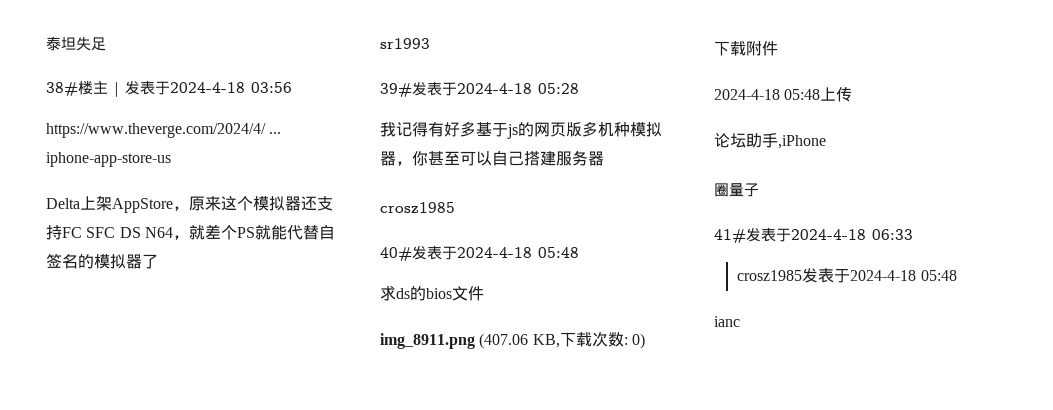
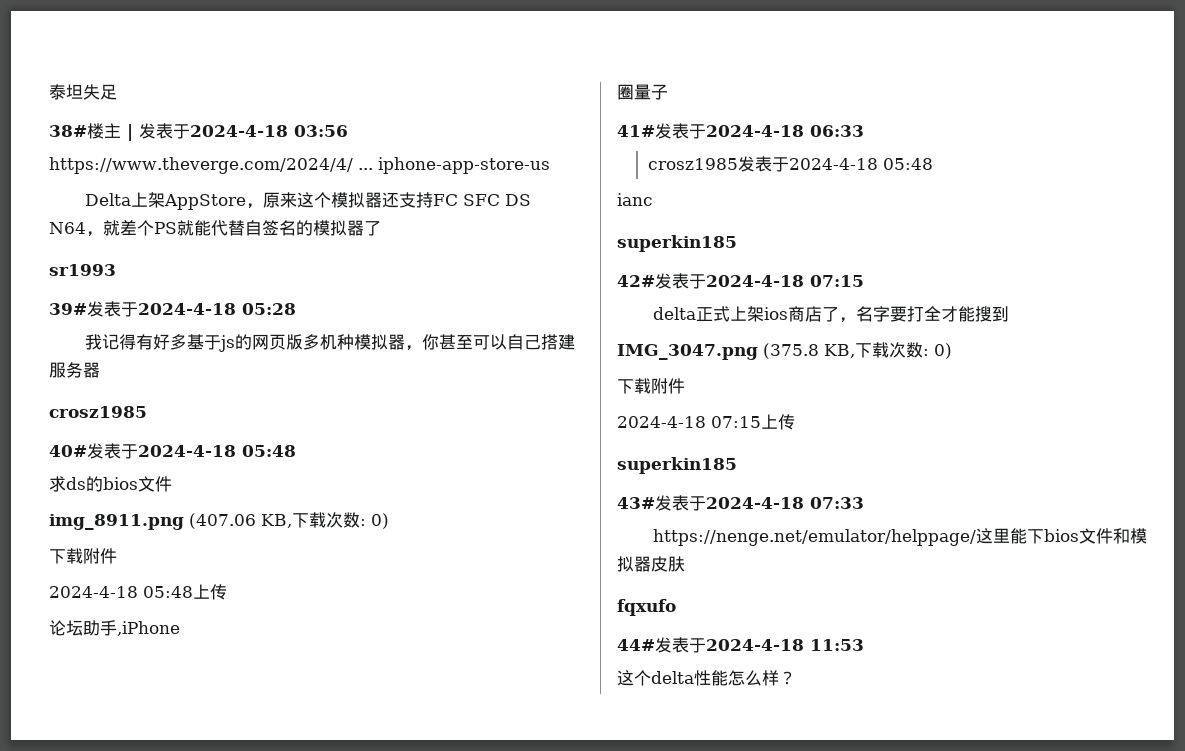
  ianc
+ superkin185
+ 42#发表于2024-4-18 07:15
+ delta正式上架ios商店了，名字要打全才能搜到
+ IMG_3047.png (375.8 KB,下载次数: 0)
+ 下载附件
+ 2024-4-18 07:15上传
+ superkin185
+ 43#发表于2024-4-18 07:33
+ https://nenge.net/emulator/helppage/这里能下bios文件和模拟器皮肤
+ fqxufo
+ 44#发表于2024-4-18 11:53
+ 这个delta性能怎么样？

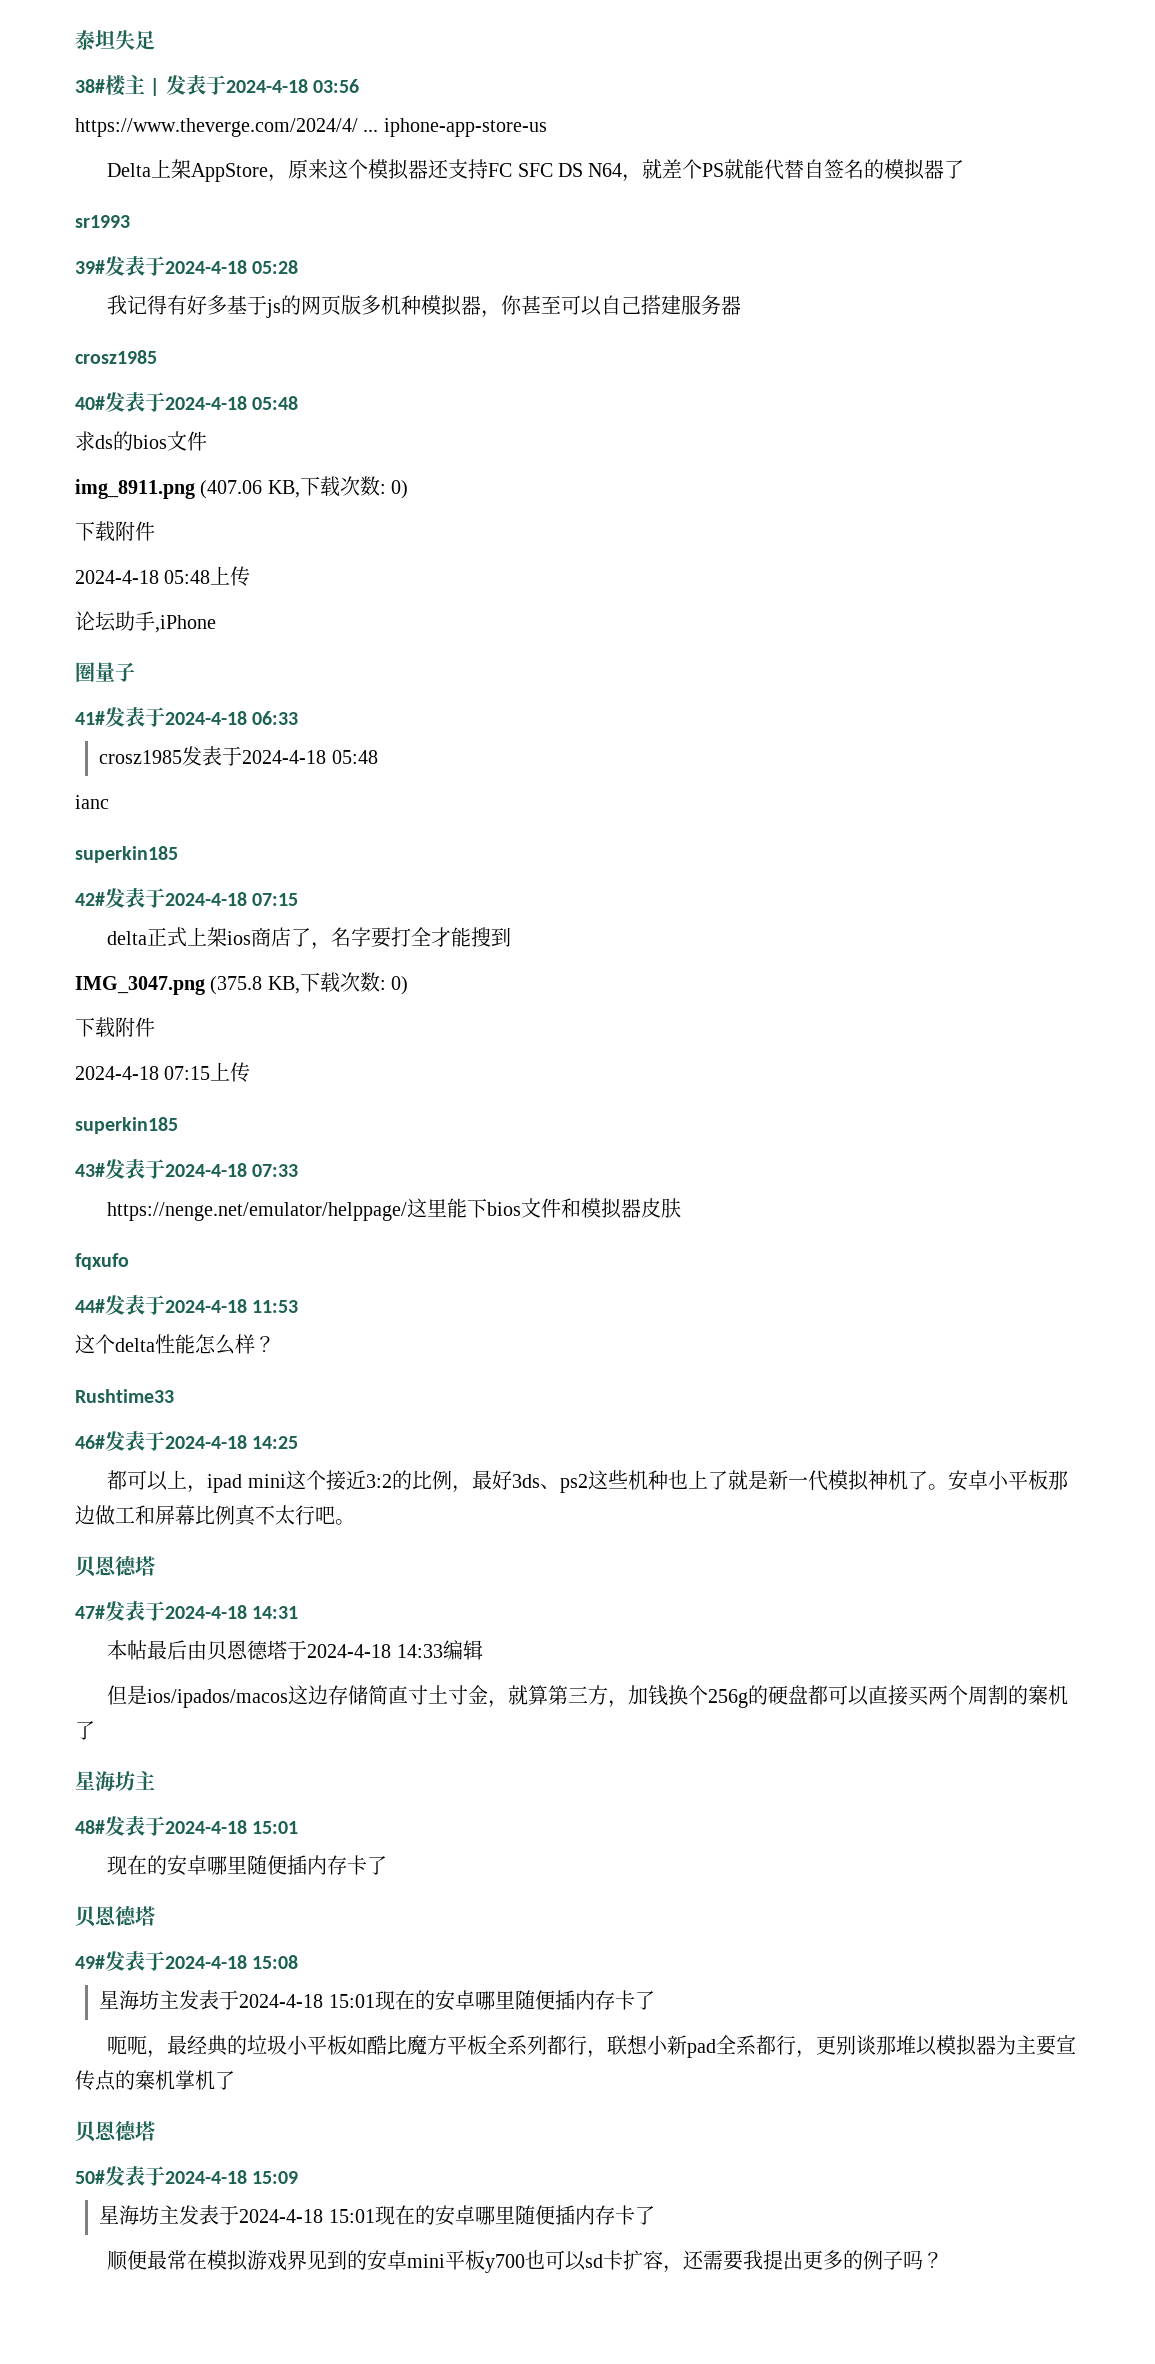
+ Rushtime33
+ 46#发表于2024-4-18 14:25
+ 都可以上，ipad mini这个接近3:2的比例，最好3ds、ps2这些机种也上了就是新一代模拟神机了。安卓小平板那边做工和屏幕比例真不太行吧。
+ 贝恩德塔
+ 47#发表于2024-4-18 14:31
+ 本帖最后由贝恩德塔于2024-4-18 14:33编辑
+ 但是ios/ipados/macos这边存储简直寸土寸金，就算第三方，加钱换个256g的硬盘都可以直接买两个周割的寨机了
+ 星海坊主
+ 48#发表于2024-4-18 15:01
+ 现在的安卓哪里随便插内存卡了
+ 贝恩德塔
+ 49#发表于2024-4-18 15:08
+ 星海坊主发表于2024-4-18 15:01现在的安卓哪里随便插内存卡了
+ 呃呃，最经典的垃圾小平板如酷比魔方平板全系列都行，联想小新pad全系都行，更别谈那堆以模拟器为主要宣传点的寨机掌机了
+ 贝恩德塔
+ 50#发表于2024-4-18 15:09
+ 星海坊主发表于2024-4-18 15:01现在的安卓哪里随便插内存卡了
+ 顺便最常在模拟游戏界见到的安卓mini平板y700也可以sd卡扩容，还需要我提出更多的例子吗？

